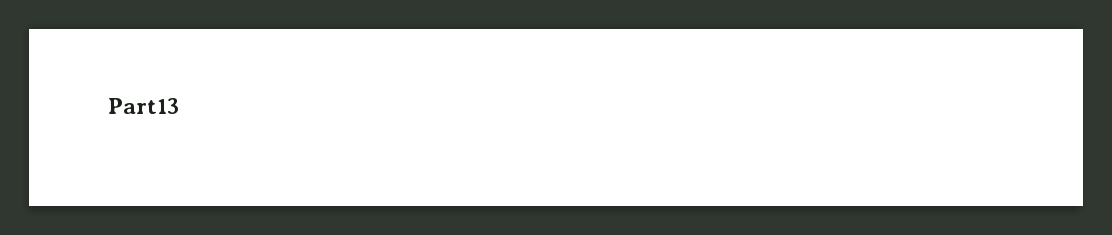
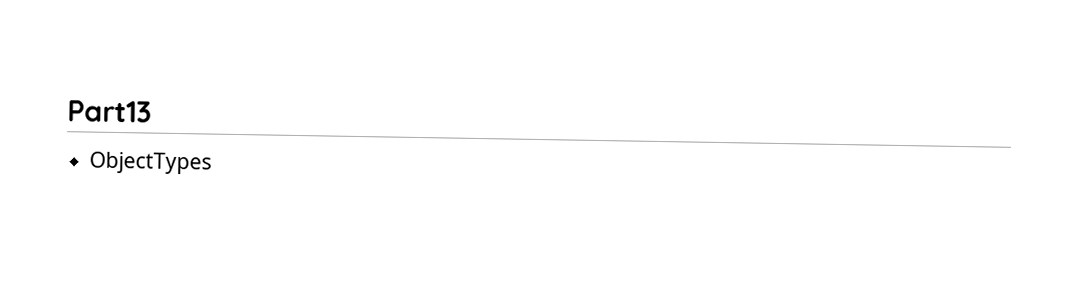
+ ObjectTypes

